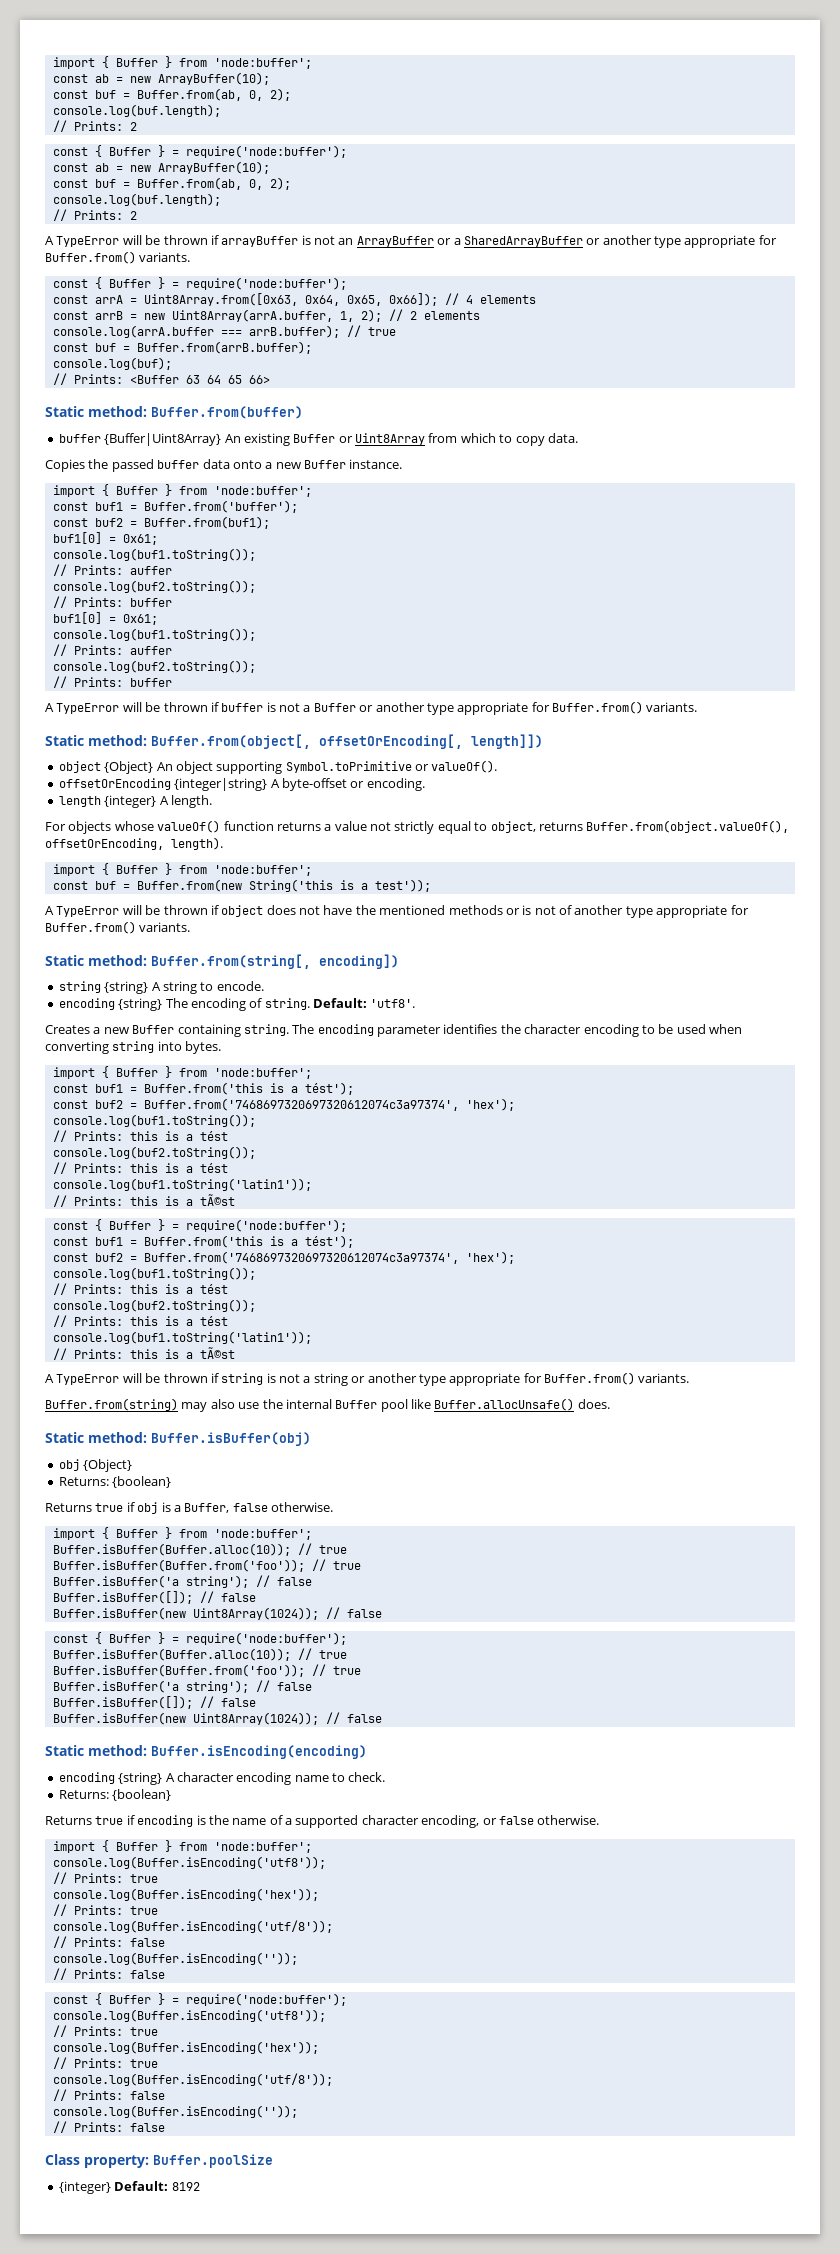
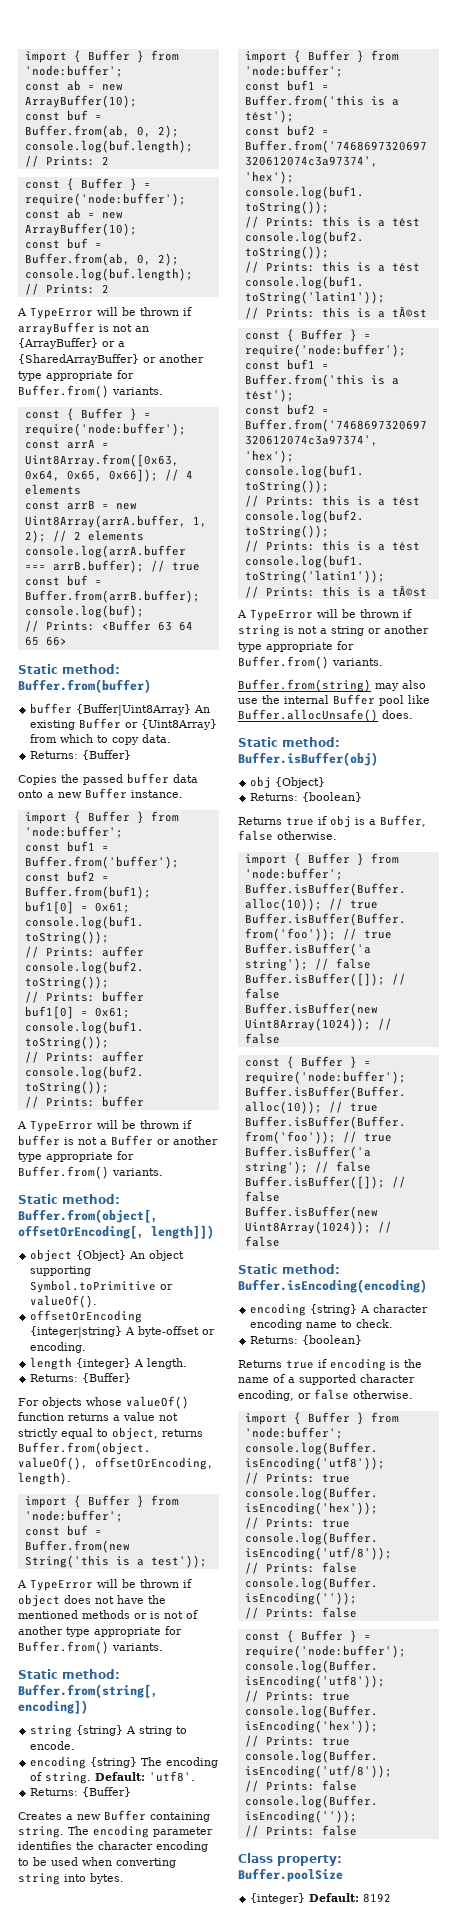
- A TypeError will be thrown if arrayBuffer is not an ArrayBuffer or a SharedArrayBuffer or another type appropriate for Buffer.from() variants.
+ A TypeError will be thrown if arrayBuffer is not an {ArrayBuffer} or a {SharedArrayBuffer} or another type appropriate for Buffer.from() variants.
- buffer {Buffer|Uint8Array} An existing Buffer or Uint8Array from which to copy data.
+ buffer {Buffer|Uint8Array} An existing Buffer or {Uint8Array} from which to copy data.
+ Returns: {Buffer}
  length {integer} A length.
+ Returns: {Buffer}
  Default: 'utf8'.
+ Returns: {Buffer}

